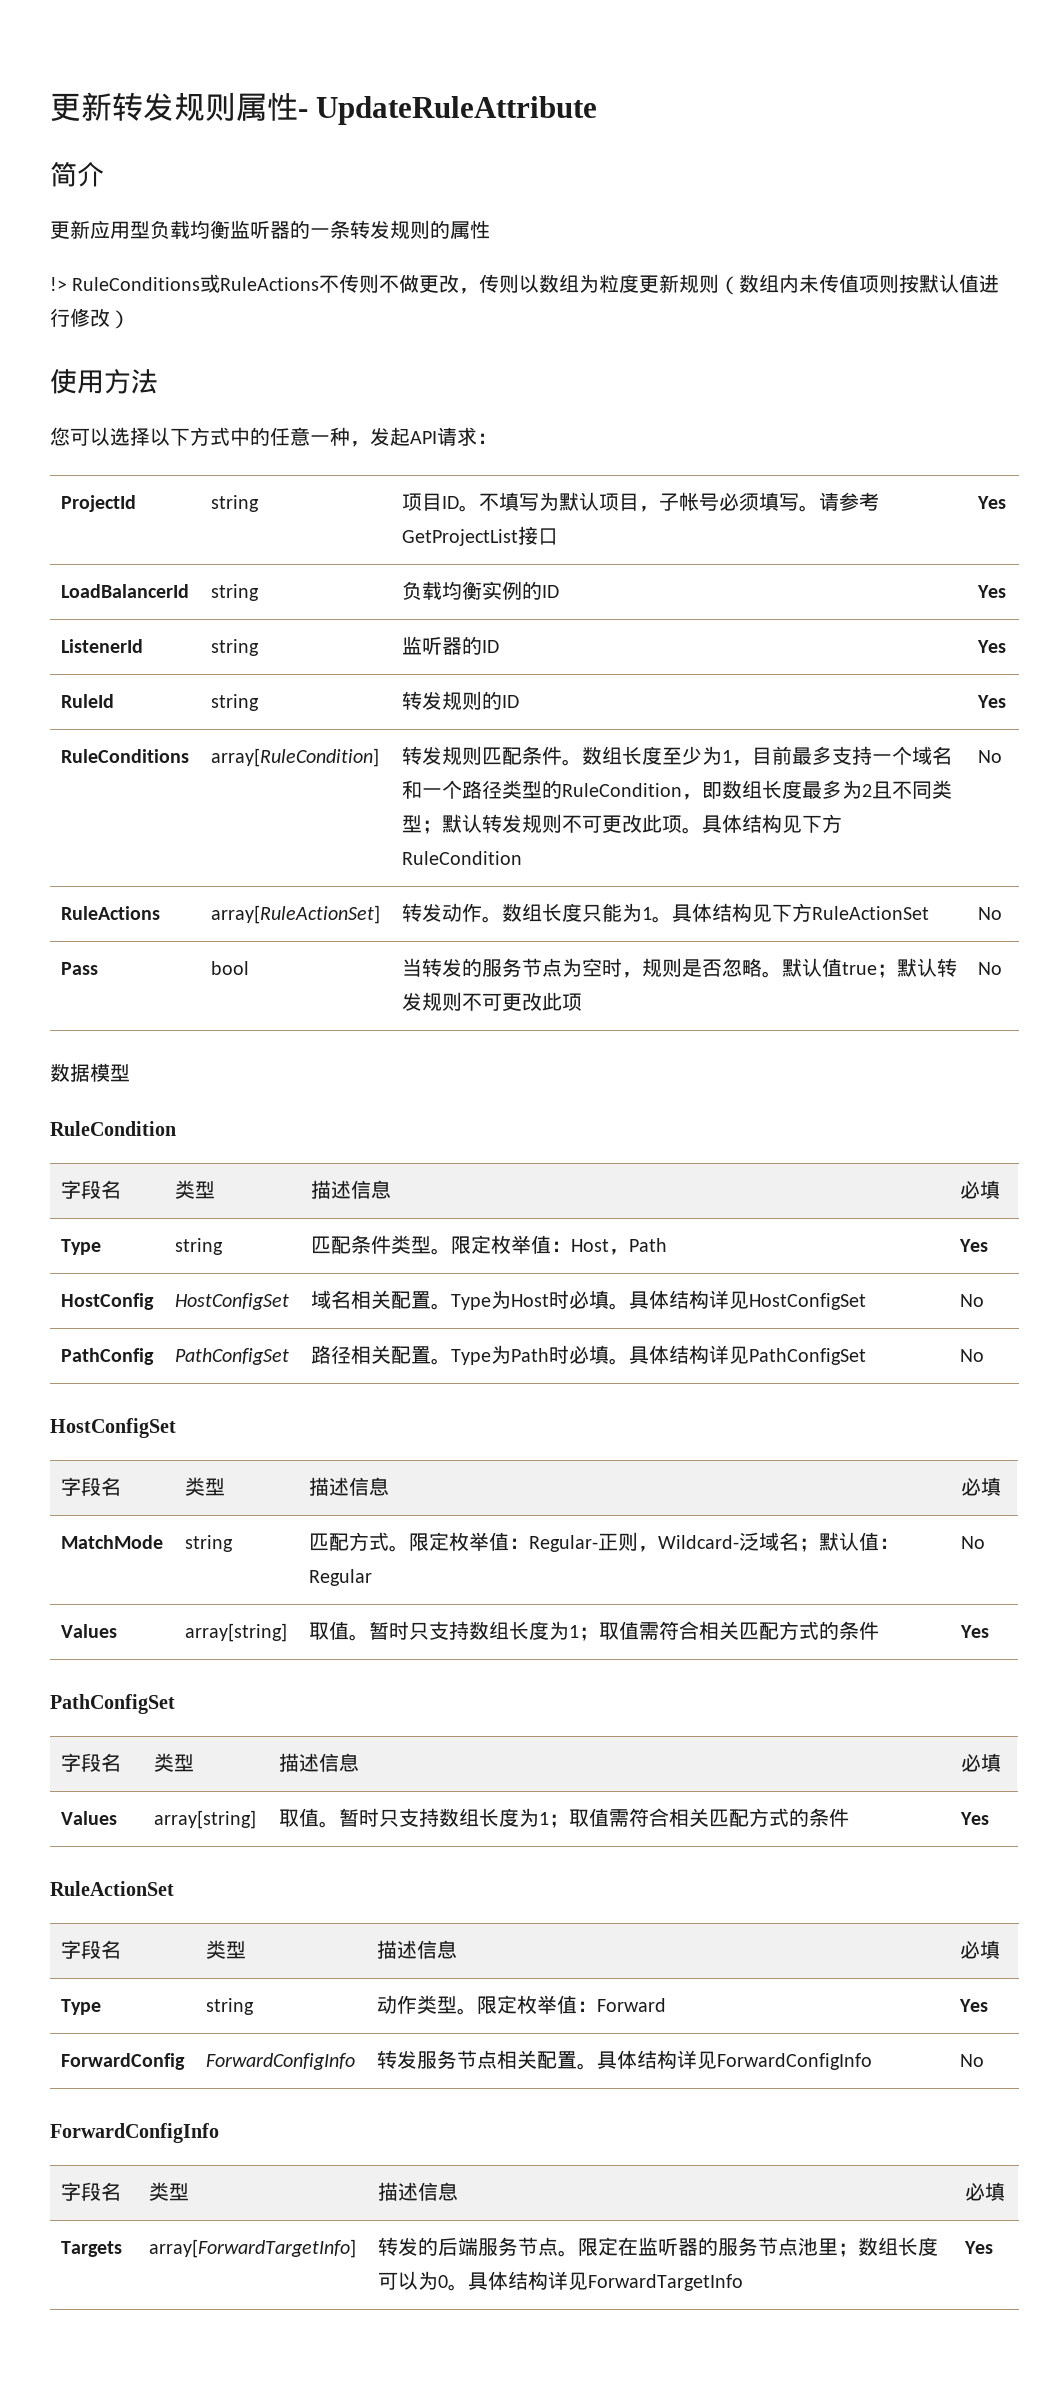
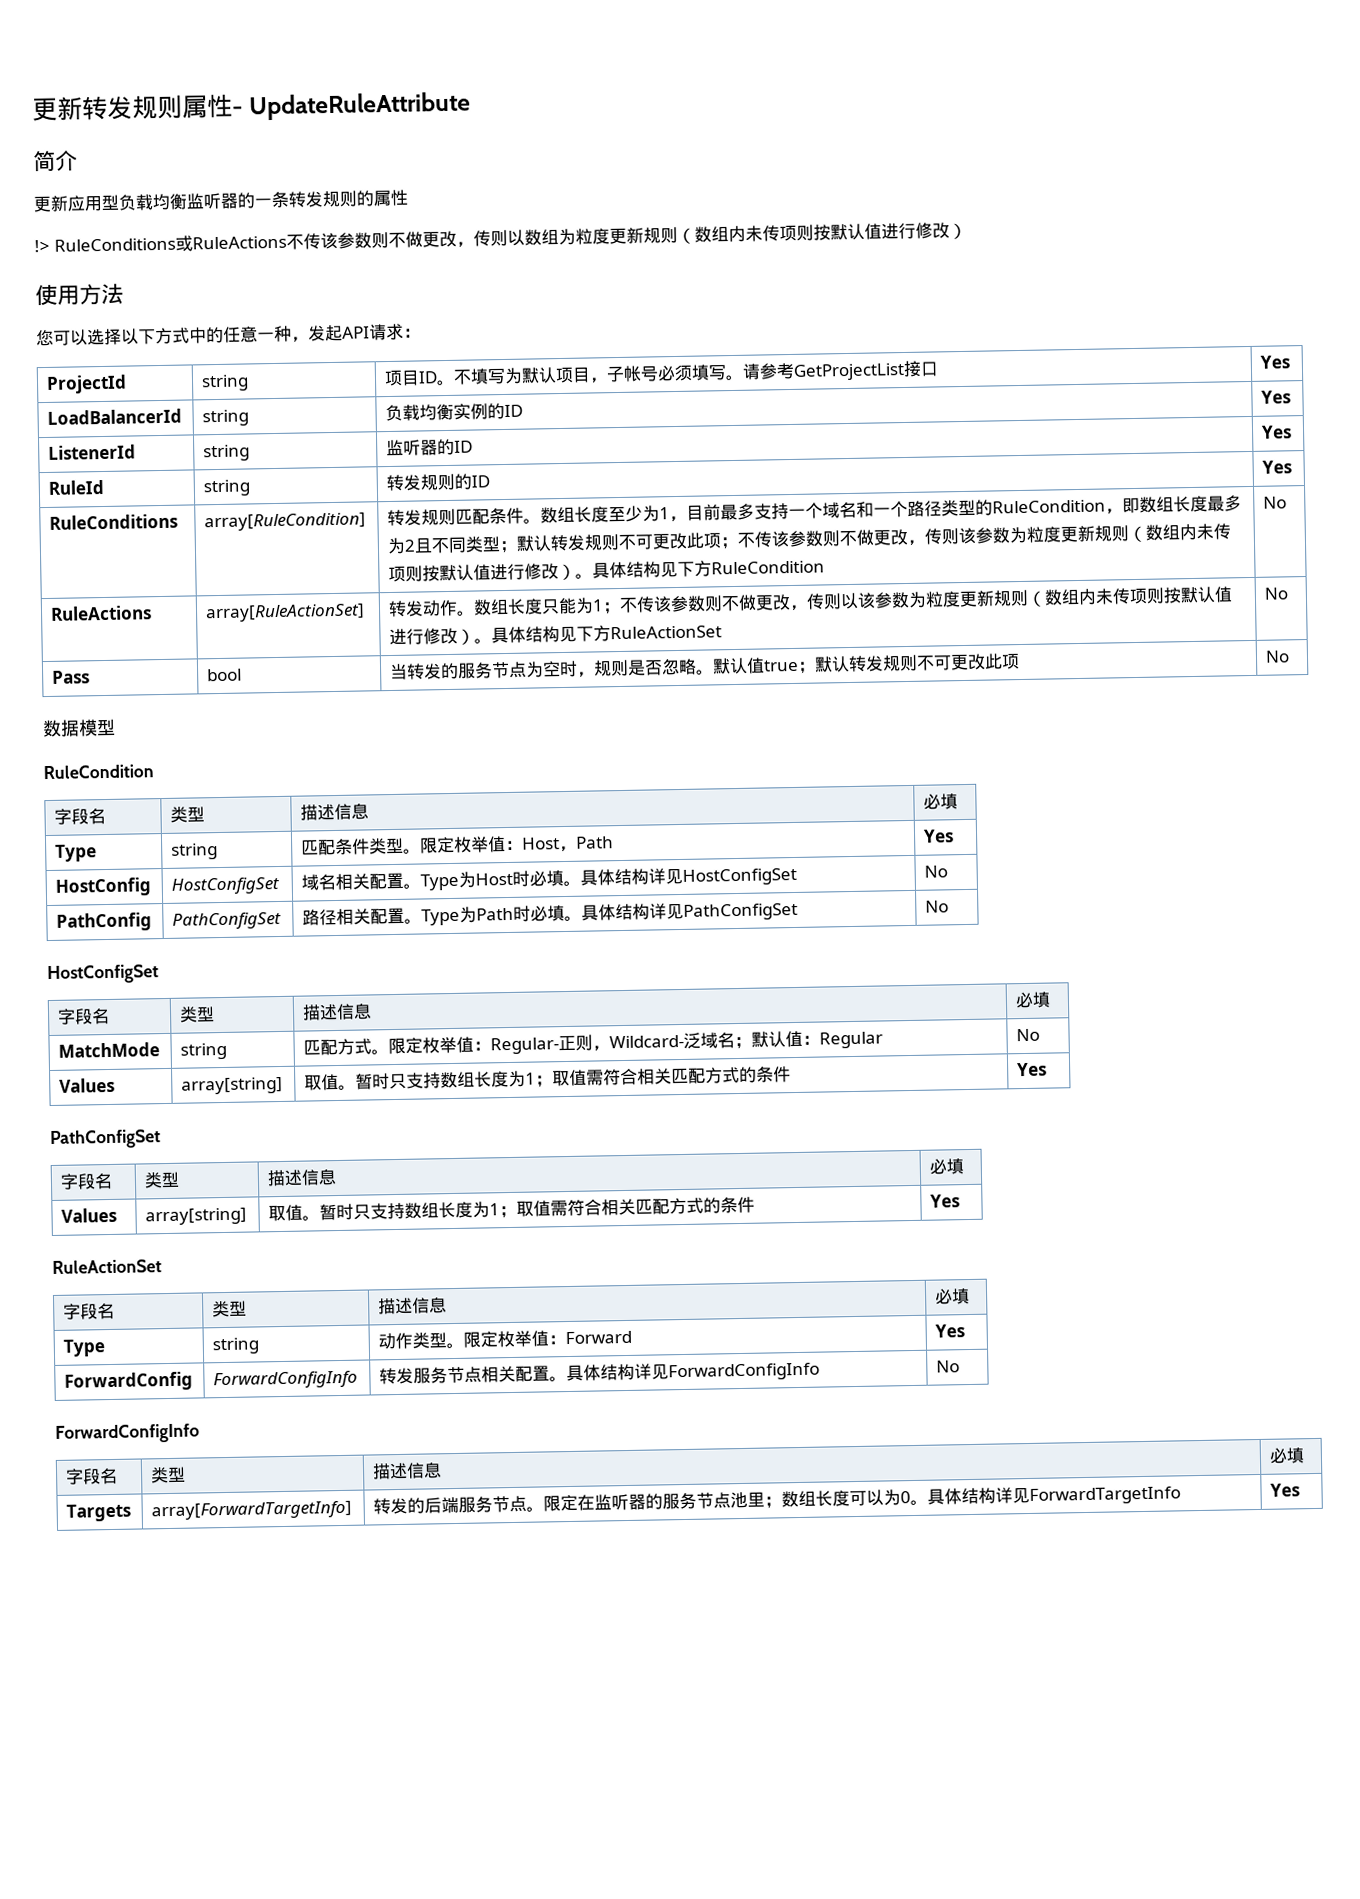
- !> RuleConditions或RuleActions不传则不做更改，传则以数组为粒度更新规则（数组内未传值项则按默认值进行修改）
+ !> RuleConditions或RuleActions不传该参数则不做更改，传则以数组为粒度更新规则（数组内未传项则按默认值进行修改）
- 数组长度至少为1，目前最多支持一个域名和一个路径类型的RuleCondition，即数组长度最多为2且不同类型；默认转发规则不可更改此项。
+ 数组长度至少为1，目前最多支持一个域名和一个路径类型的RuleCondition，即数组长度最多为2且不同类型；默认转发规则不可更改此项；不传该参数则不做更改，传则该参数为粒度更新规则（数组内未传项则按默认值进行修改）。
- RuleActions | array[RuleActionSet] | 转发动作。数组长度只能为1。具体结构见下方RuleActionSet | No
+ RuleActions | array[RuleActionSet] | 转发动作。数组长度只能为1；不传该参数则不做更改，传则以该参数为粒度更新规则（数组内未传项则按默认值进行修改）。具体结构见下方RuleActionSet | No

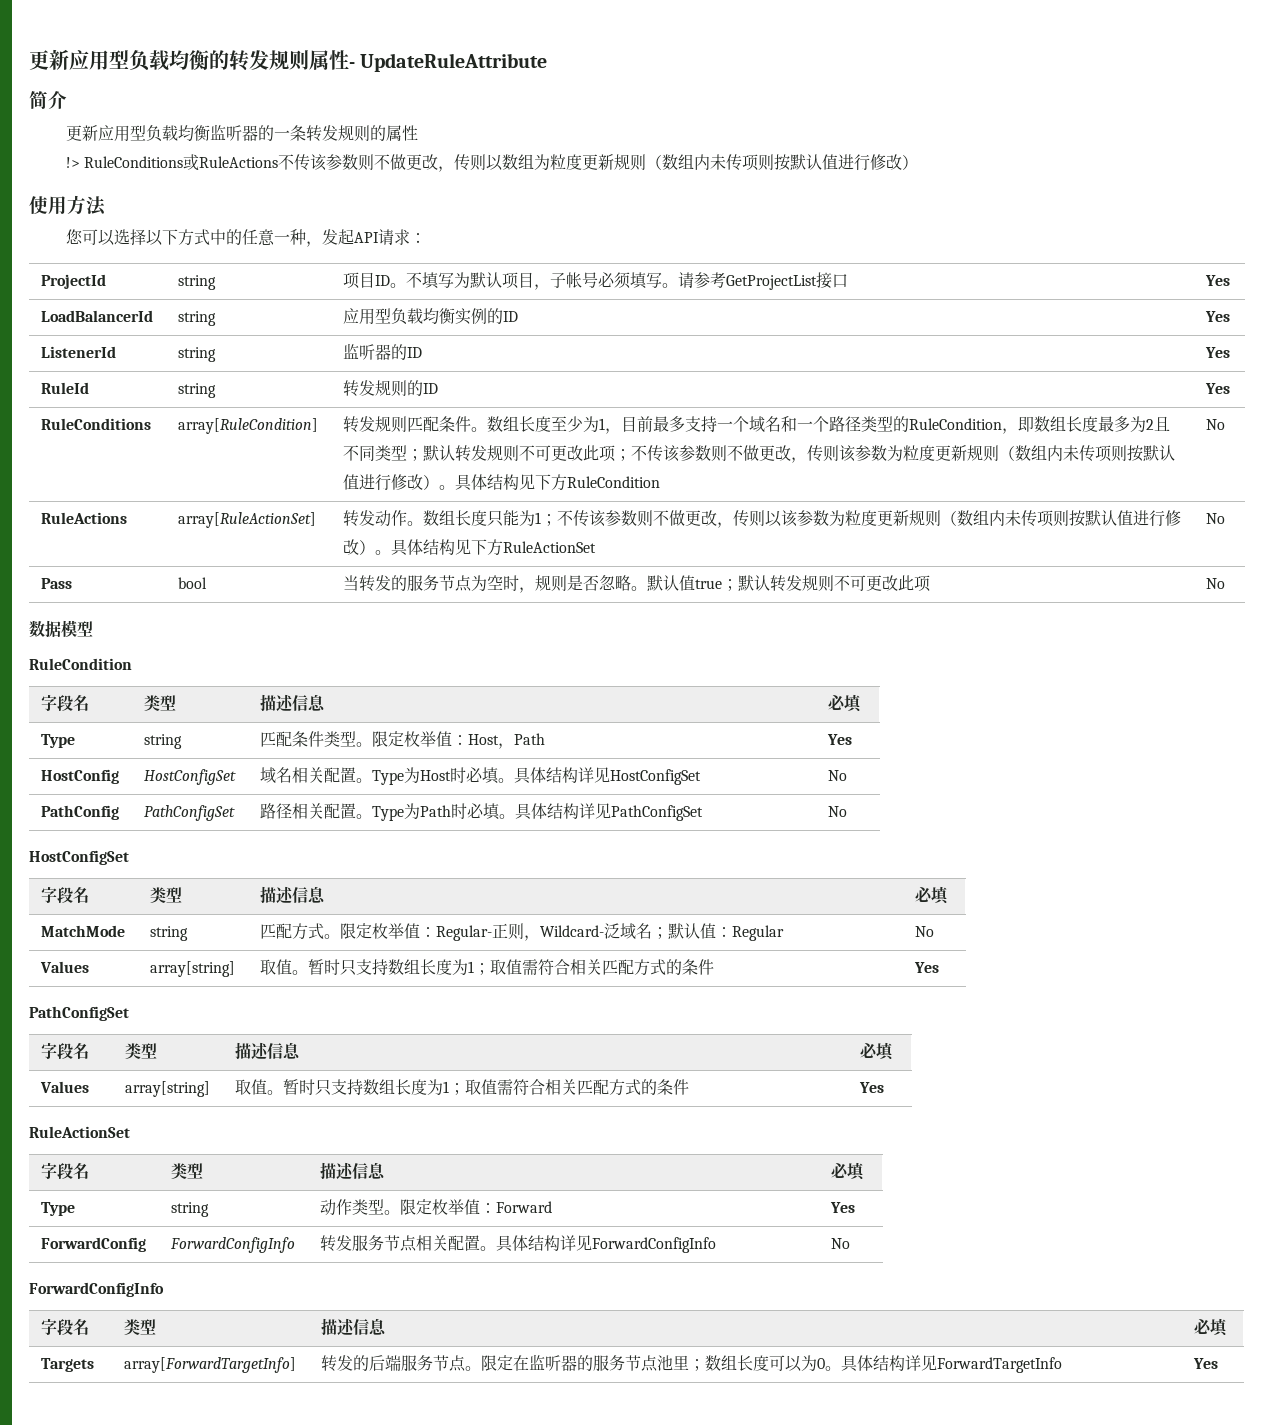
- 更新转发规则属性- UpdateRuleAttribute
+ 更新应用型负载均衡的转发规则属性- UpdateRuleAttribute
- LoadBalancerId | string | 负载均衡实例的ID | Yes
+ LoadBalancerId | string | 应用型负载均衡实例的ID | Yes

